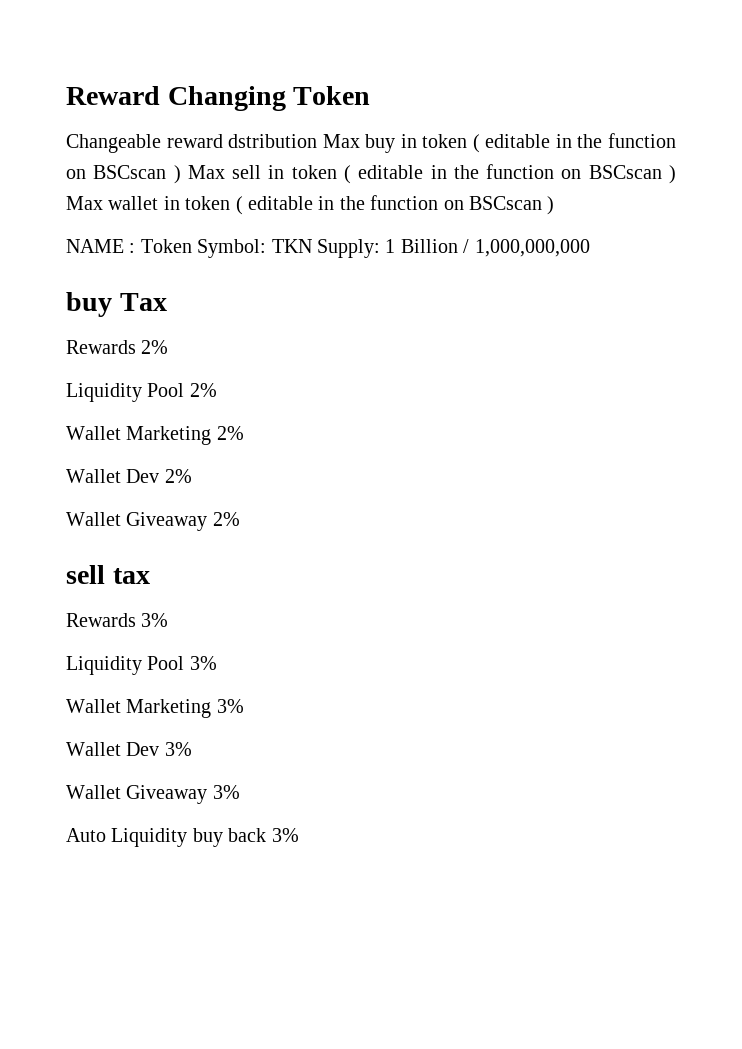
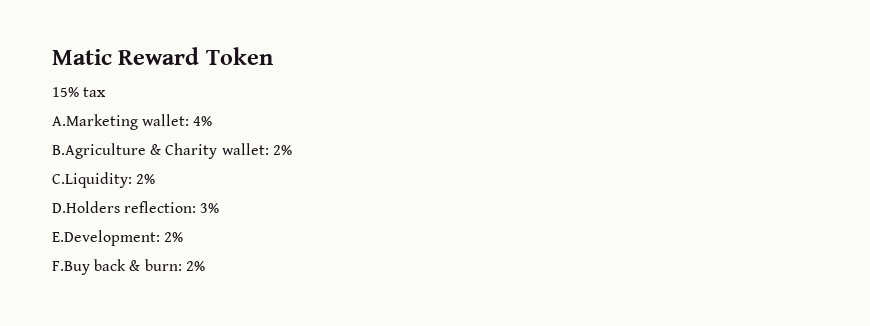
- Reward Changing Token
+ Matic Reward Token
- Changeable reward dstribution Max buy in token ( editable in the function on BSCscan ) Max sell in token ( editable in the function on BSCscan ) Max wallet in token ( editable in the function on BSCscan )
- NAME : Token Symbol: TKN Supply: 1 Billion / 1,000,000,000
- buy Tax
- Rewards 2%
- Liquidity Pool 2%
- Wallet Marketing 2%
- Wallet Dev 2%
- Wallet Giveaway 2%
- sell tax
- Rewards 3%
- Liquidity Pool 3%
- Wallet Marketing 3%
- Wallet Dev 3%
- Wallet Giveaway 3%
- Auto Liquidity buy back 3%
+ 15% tax
+ A.Marketing wallet: 4%
+ B.Agriculture & Charity wallet: 2%
+ C.Liquidity: 2%
+ D.Holders reflection: 3%
+ E.Development: 2%
+ F.Buy back & burn: 2%

